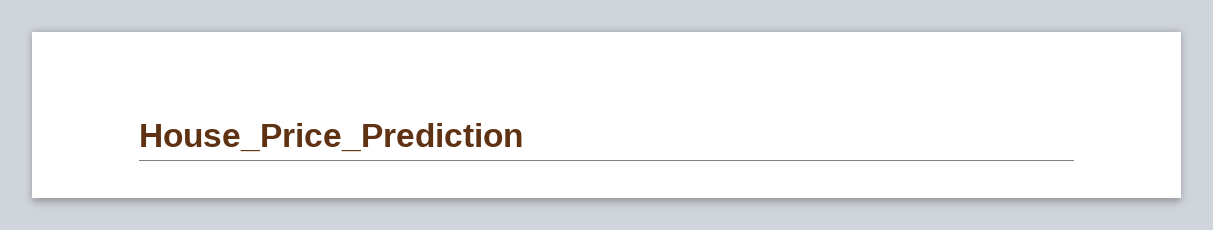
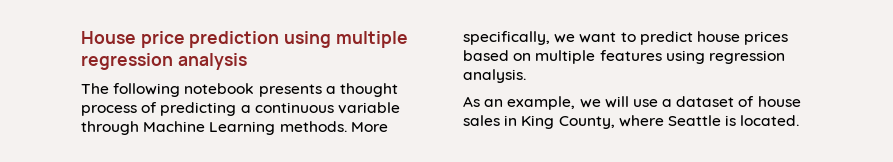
- House_Price_Prediction
+ House price prediction using multiple regression analysis
+ The following notebook presents a thought process of predicting a continuous variable through Machine Learning methods. More specifically, we want to predict house prices based on multiple features using regression analysis.
+ As an example, we will use a dataset of house sales in King County, where Seattle is located.

